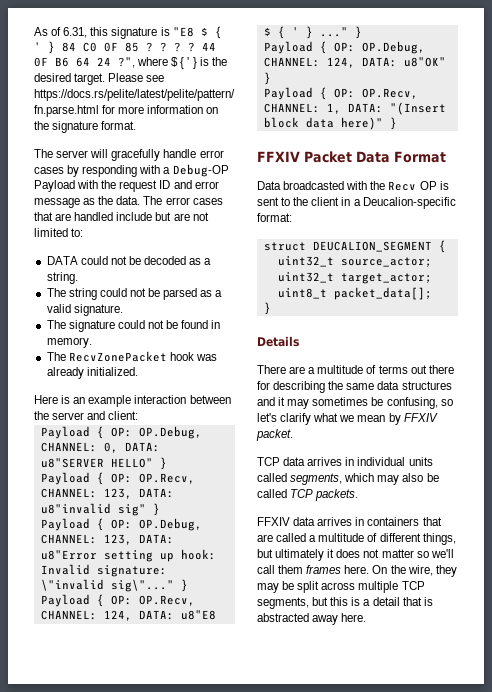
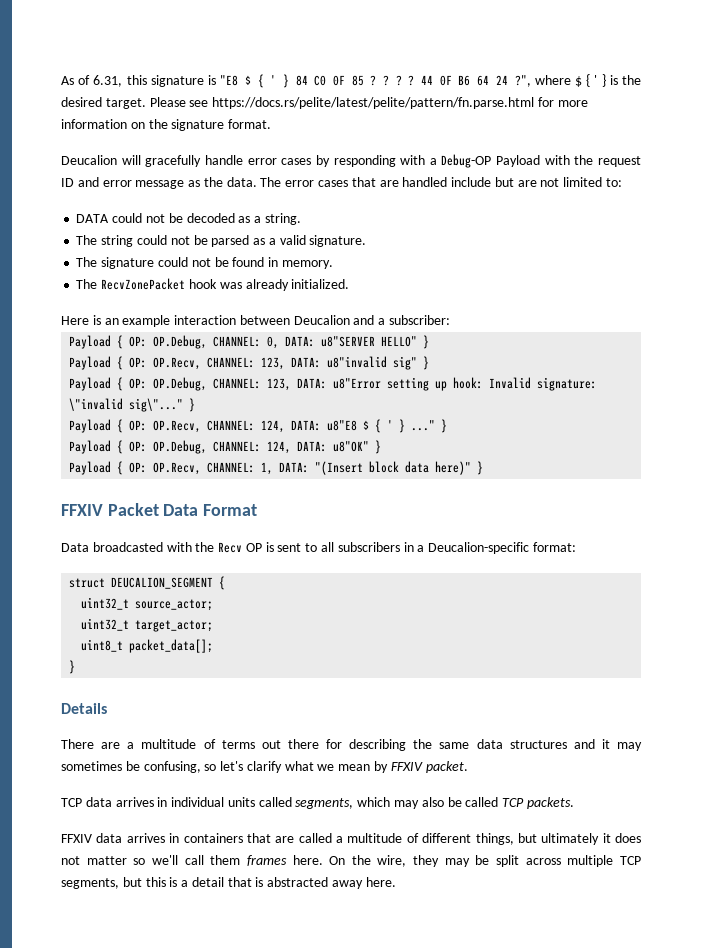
- The server will gracefully handle error cases by responding with a Debug-OP Payload with the request ID and error message as the data.
+ Deucalion will gracefully handle error cases by responding with a Debug-OP Payload with the request ID and error message as the data.
- Here is an example interaction between the server and client:
+ Here is an example interaction between Deucalion and a subscriber:
- Data broadcasted with the Recv OP is sent to the client in a Deucalion-specific format:
+ Data broadcasted with the Recv OP is sent to all subscribers in a Deucalion-specific format:

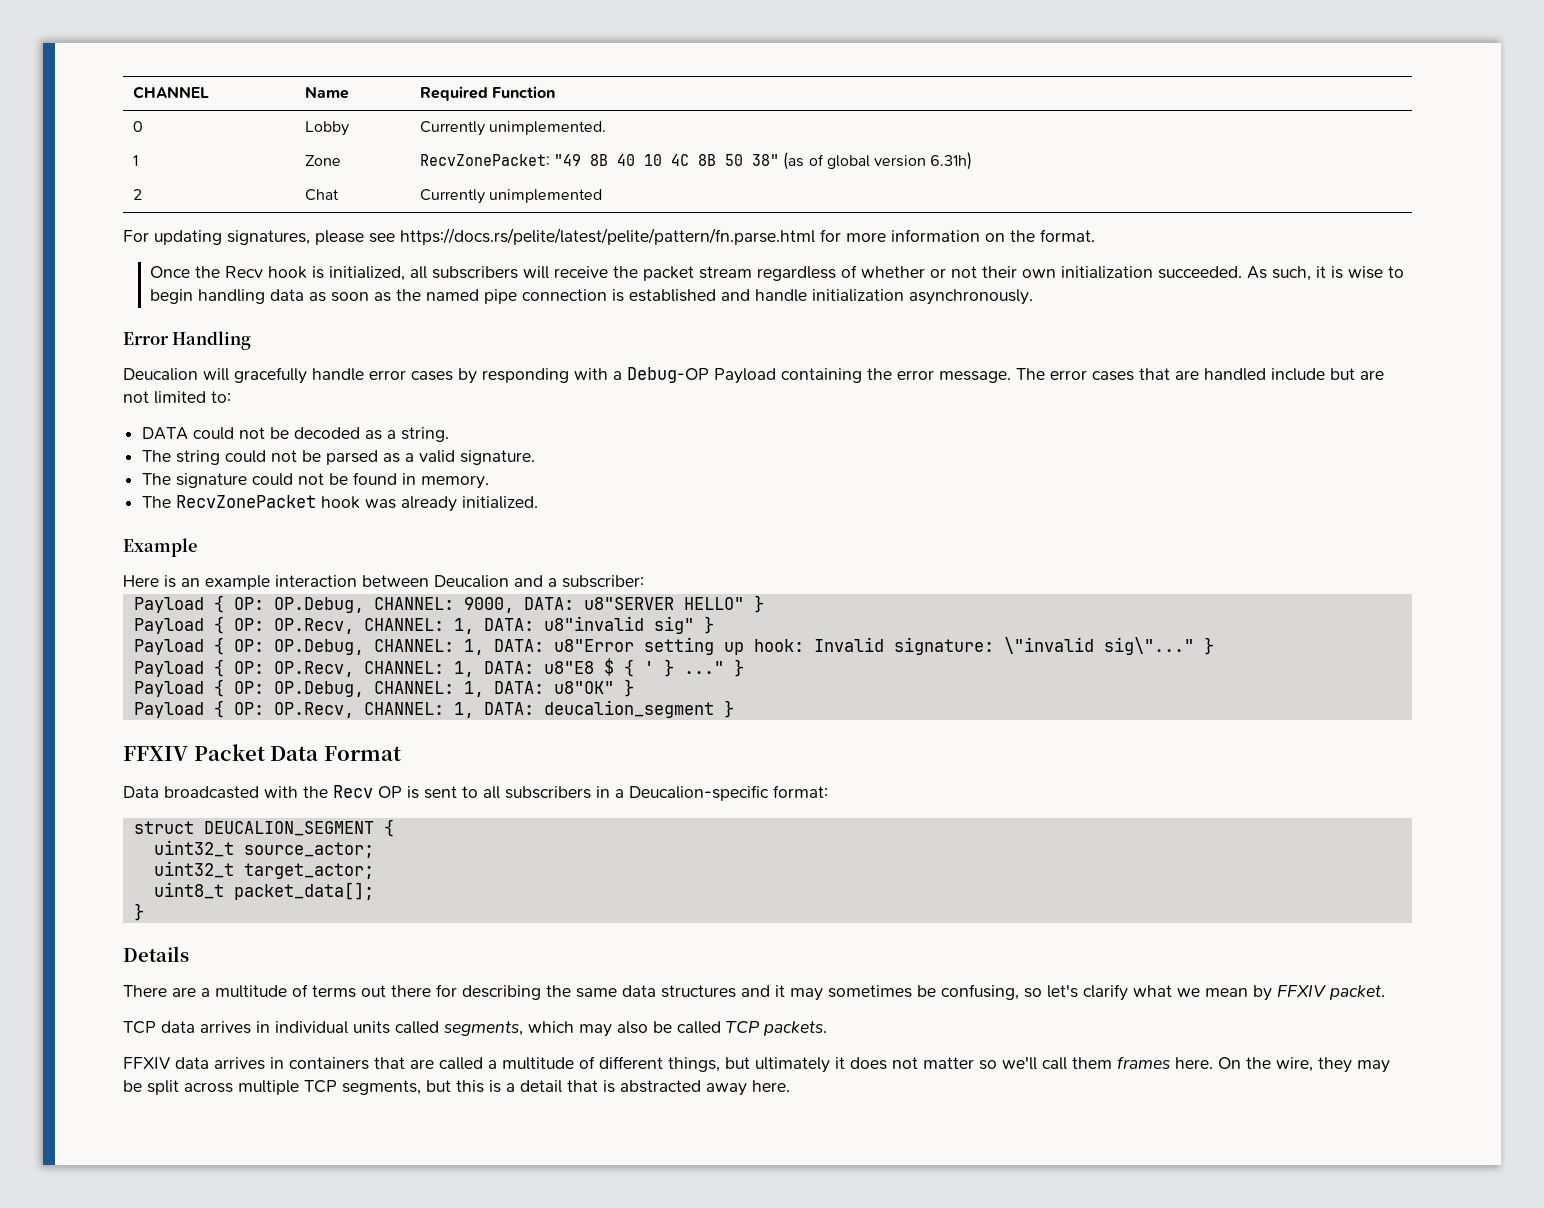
- As of 6.31, this signature is "E8 $ { ' } 84 C0 0F 85 ? ? ? ? 44 0F B6 64 24 ?", where $ { ' } is the desired target. Please see https://docs.rs/pelite/latest/pelite/pattern/fn.parse.html for more information on the signature format.
+ CHANNEL | Name | Required Function
+ 0 | Lobby | Currently unimplemented.
+ 1 | Zone | RecvZonePacket: "49 8B 40 10 4C 8B 50 38" (as of global version 6.31h)
+ 2 | Chat | Currently unimplemented
+ For updating signatures, please see https://docs.rs/pelite/latest/pelite/pattern/fn.parse.html for more information on the format.
+ Once the Recv hook is initialized, all subscribers will receive the packet stream regardless of whether or not their own initialization succeeded. As such, it is wise to begin handling data as soon as the named pipe connection is established and handle initialization asynchronously.
+ Error Handling
- Deucalion will gracefully handle error cases by responding with a Debug-OP Payload with the request ID and error message as the data.
+ Deucalion will gracefully handle error cases by responding with a Debug-OP Payload containing the error message.
+ Example
- Payload { OP: OP.Debug, CHANNEL: 0, DATA: u8"SERVER HELLO" }
+ Payload { OP: OP.Debug, CHANNEL: 9000, DATA: u8"SERVER HELLO" }
- Payload { OP: OP.Recv, CHANNEL: 123, DATA: u8"invalid sig" }
+ Payload { OP: OP.Recv, CHANNEL: 1, DATA: u8"invalid sig" }
- Payload { OP: OP.Debug, CHANNEL: 123, DATA: u8"Error setting up hook: Invalid signature: \"invalid sig\"..."
+ Payload { OP: OP.Debug, CHANNEL: 1, DATA: u8"Error setting up hook: Invalid signature: \"invalid sig\"..."
- Payload { OP: OP.Recv, CHANNEL: 124, DATA: u8"E8 $ { ' } ..."
+ Payload { OP: OP.Recv, CHANNEL: 1, DATA: u8"E8 $ { ' } ..."
- Payload { OP: OP.Debug, CHANNEL: 124, DATA: u8"OK" }
+ Payload { OP: OP.Debug, CHANNEL: 1, DATA: u8"OK" }
- Payload { OP: OP.Recv, CHANNEL: 1, DATA: "(Insert block data here)" }
+ Payload { OP: OP.Recv, CHANNEL: 1, DATA: deucalion_segment }

